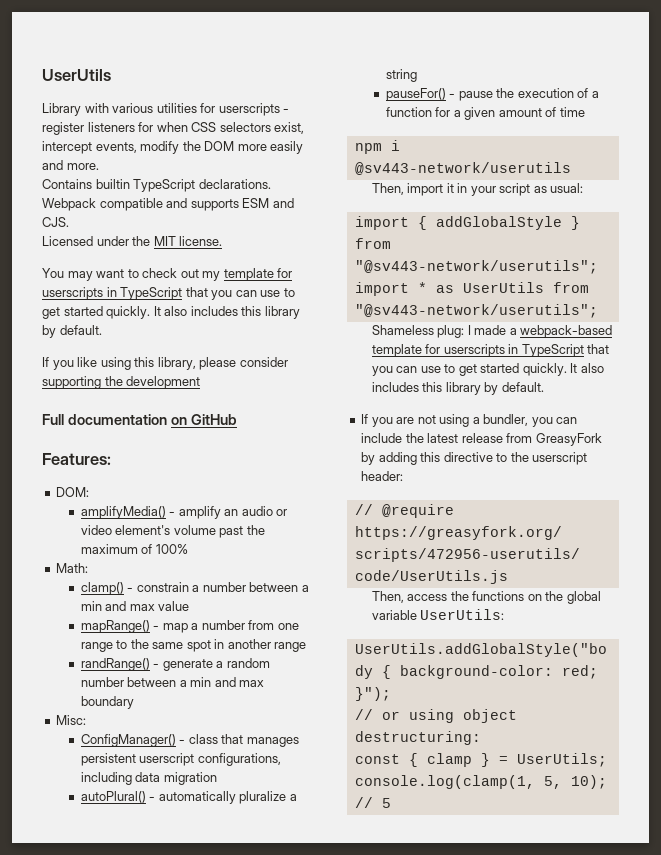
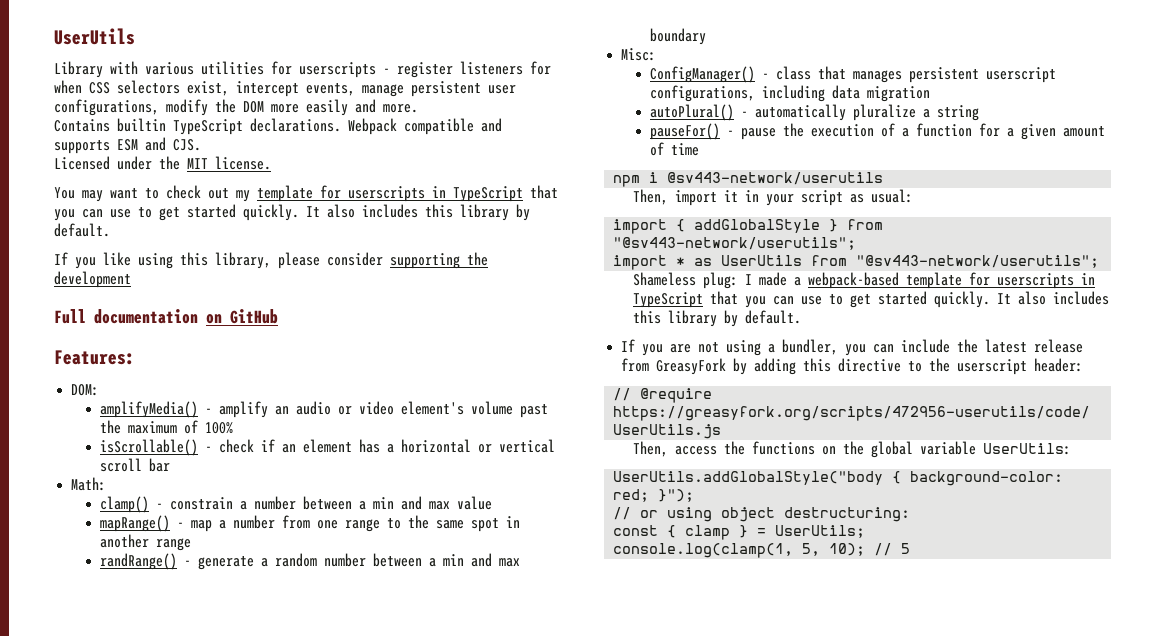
- Library with various utilities for userscripts - register listeners for when CSS selectors exist, intercept events, modify the DOM more easily and more.
+ Library with various utilities for userscripts - register listeners for when CSS selectors exist, intercept events, manage persistent user configurations, modify the DOM more easily and more.
+ isScrollable() - check if an element has a horizontal or vertical scroll bar

